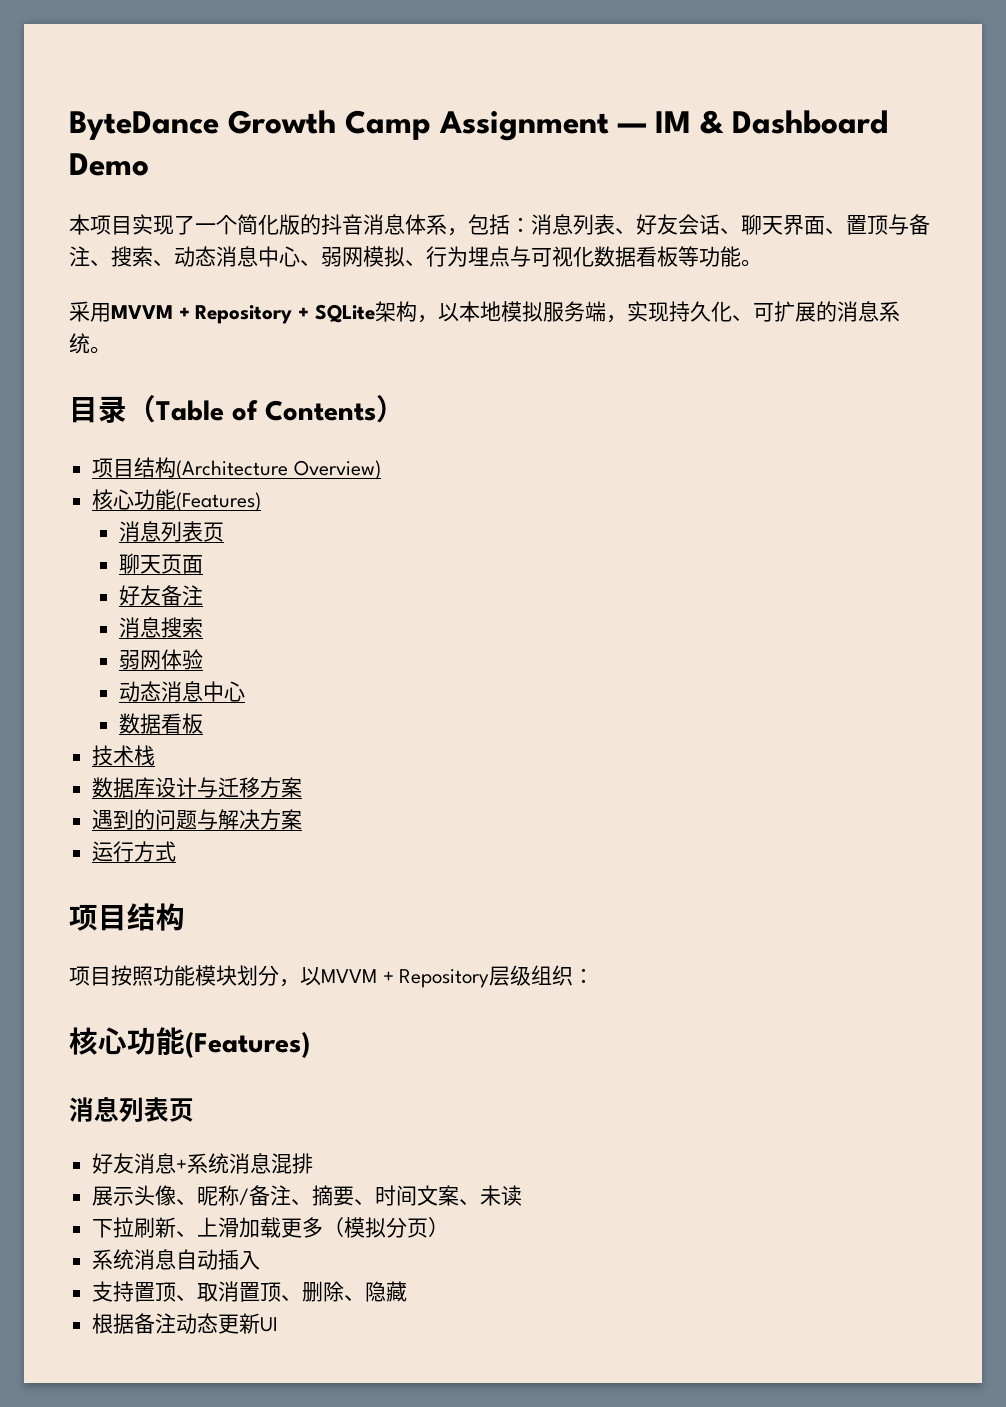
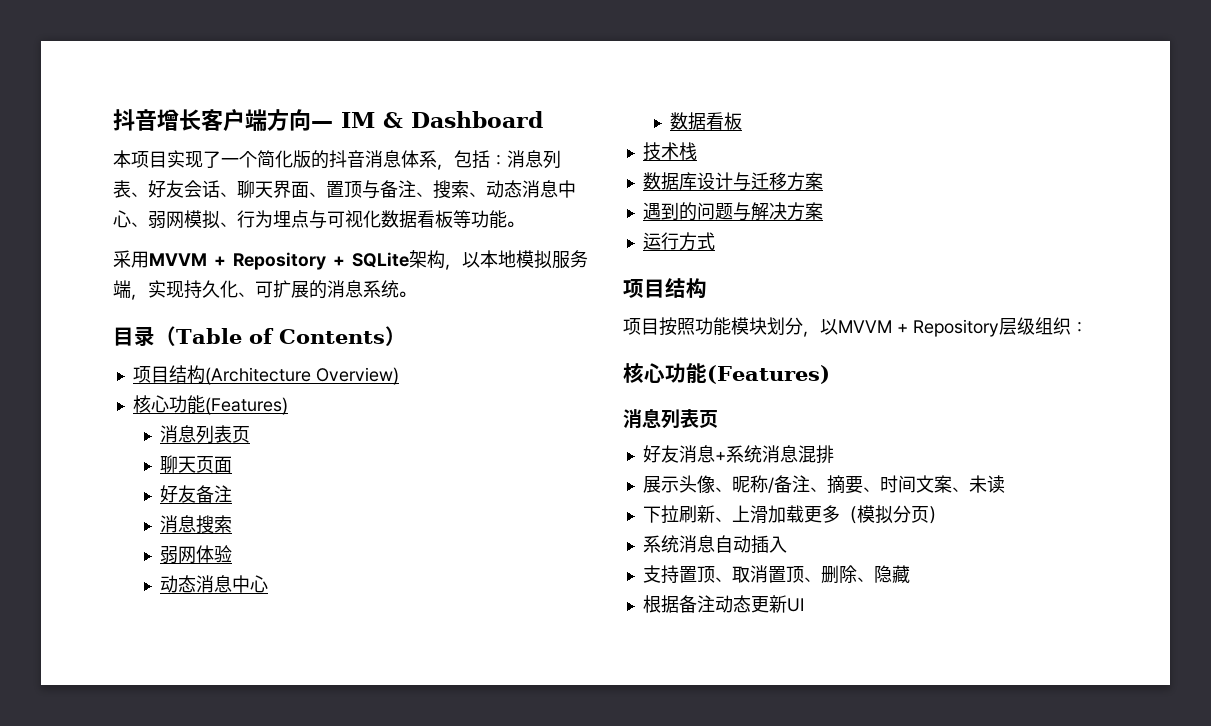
- ByteDance Growth Camp Assignment — IM & Dashboard Demo
+ 抖音增长客户端方向— IM & Dashboard

